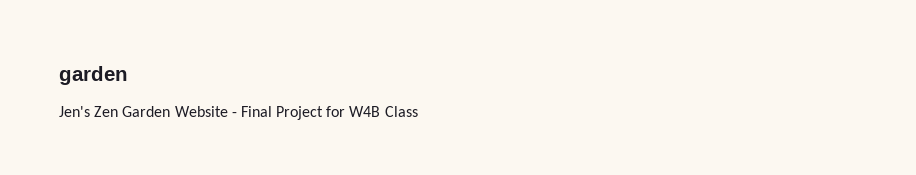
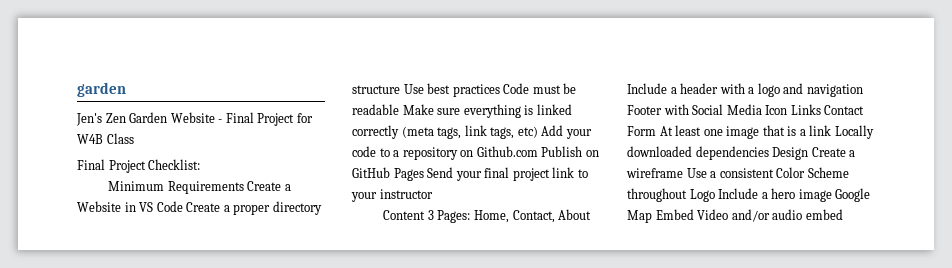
+ Final Project Checklist:
+ Minimum Requirements Create a Website in VS Code Create a proper directory structure Use best practices Code must be readable Make sure everything is linked correctly (meta tags, link tags, etc) Add your code to a repository on Github.com Publish on GitHub Pages Send your final project link to your instructor
+ Content 3 Pages: Home, Contact, About Include a header with a logo and navigation Footer with Social Media Icon Links Contact Form At least one image that is a link Locally downloaded dependencies Design Create a wireframe Use a consistent Color Scheme throughout Logo Include a hero image Google Map Embed Video and/or audio embed

